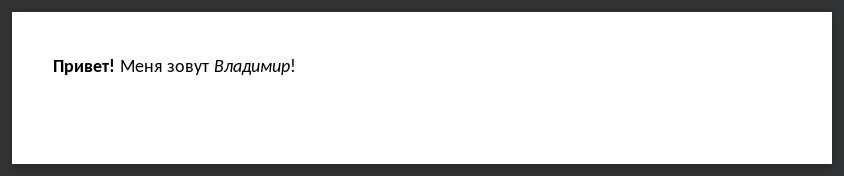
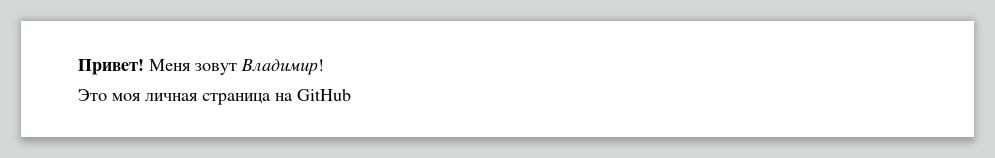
+ Это моя личная страница на GitHub

